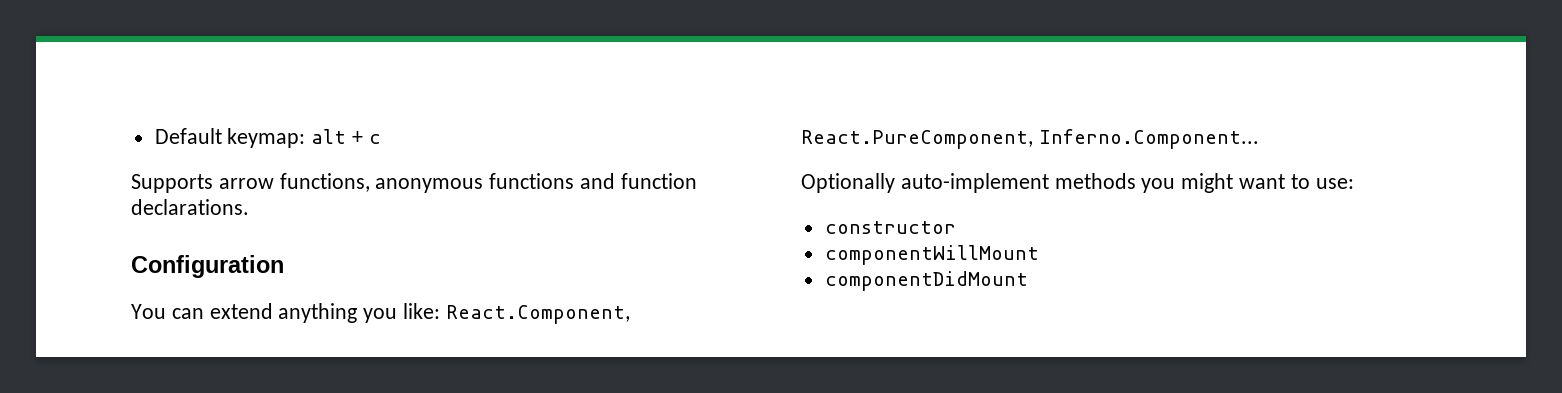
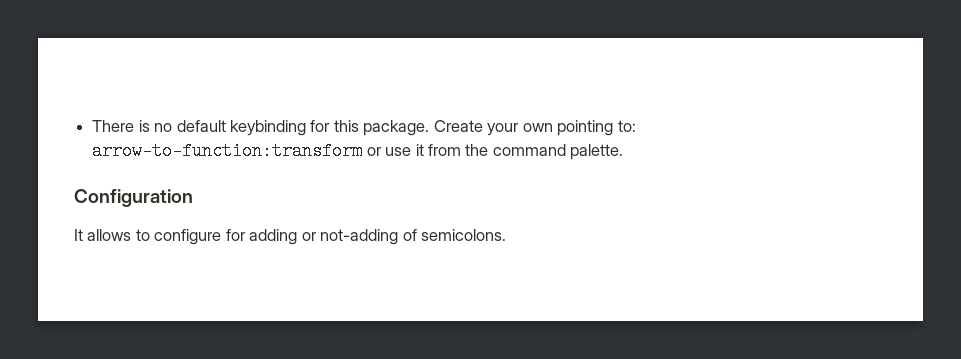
- Default keymap: alt + c
- Supports arrow functions, anonymous functions and function declarations.
+ There is no default keybinding for this package. Create your own pointing to: arrow-to-function:transform or use it from the command palette.
  Configuration
- You can extend anything you like: React.Component, React.PureComponent, Inferno.Component...
- Optionally auto-implement methods you might want to use:
- constructor
- componentWillMount
- componentDidMount
+ It allows to configure for adding or not-adding of semicolons.

